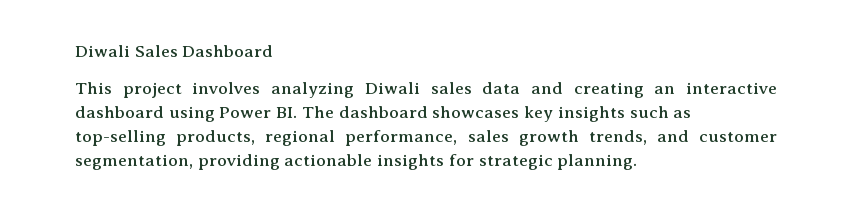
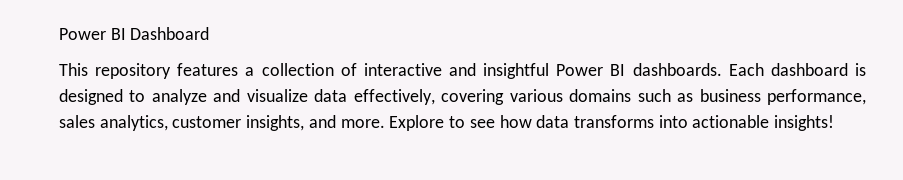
- Diwali Sales Dashboard
+ Power BI Dashboard
- This project involves analyzing Diwali sales data and creating an interactive dashboard using Power BI. The dashboard showcases key insights such as top-selling products, regional performance, sales growth trends, and customer segmentation, providing actionable insights for strategic planning.
+ This repository features a collection of interactive and insightful Power BI dashboards. Each dashboard is designed to analyze and visualize data effectively, covering various domains such as business performance, sales analytics, customer insights, and more. Explore to see how data transforms into actionable insights!

